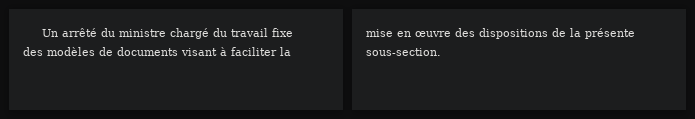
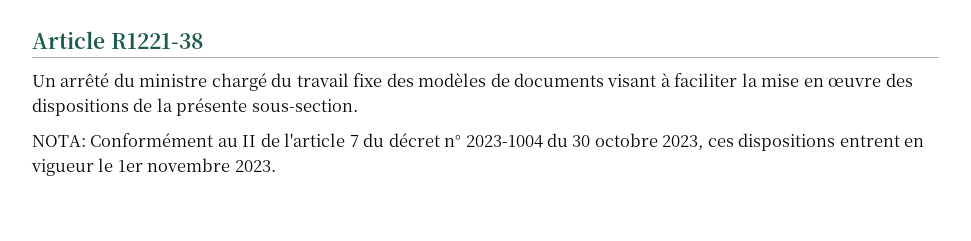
+ Article R1221-38
+ NOTA: Conformément au II de l'article 7 du décret n° 2023-1004 du 30 octobre 2023, ces dispositions entrent en vigueur le 1er novembre 2023.

